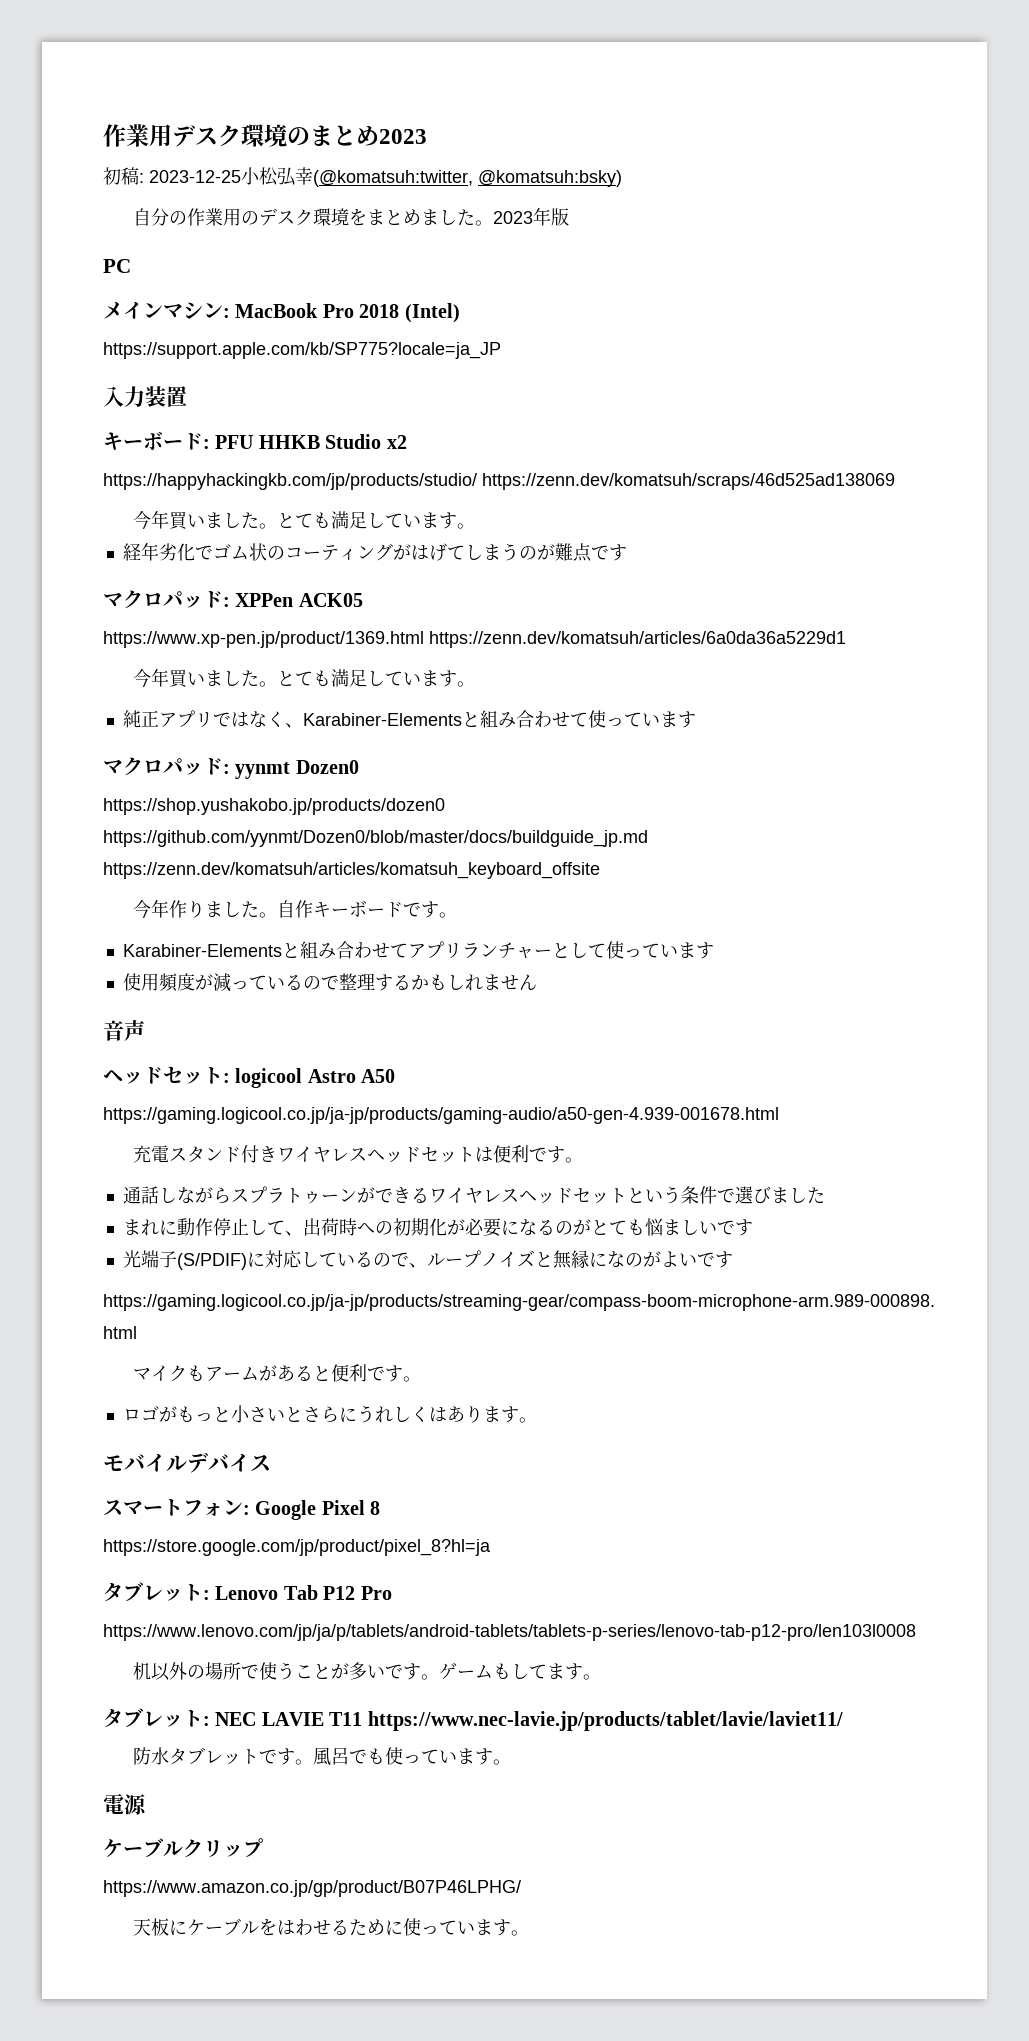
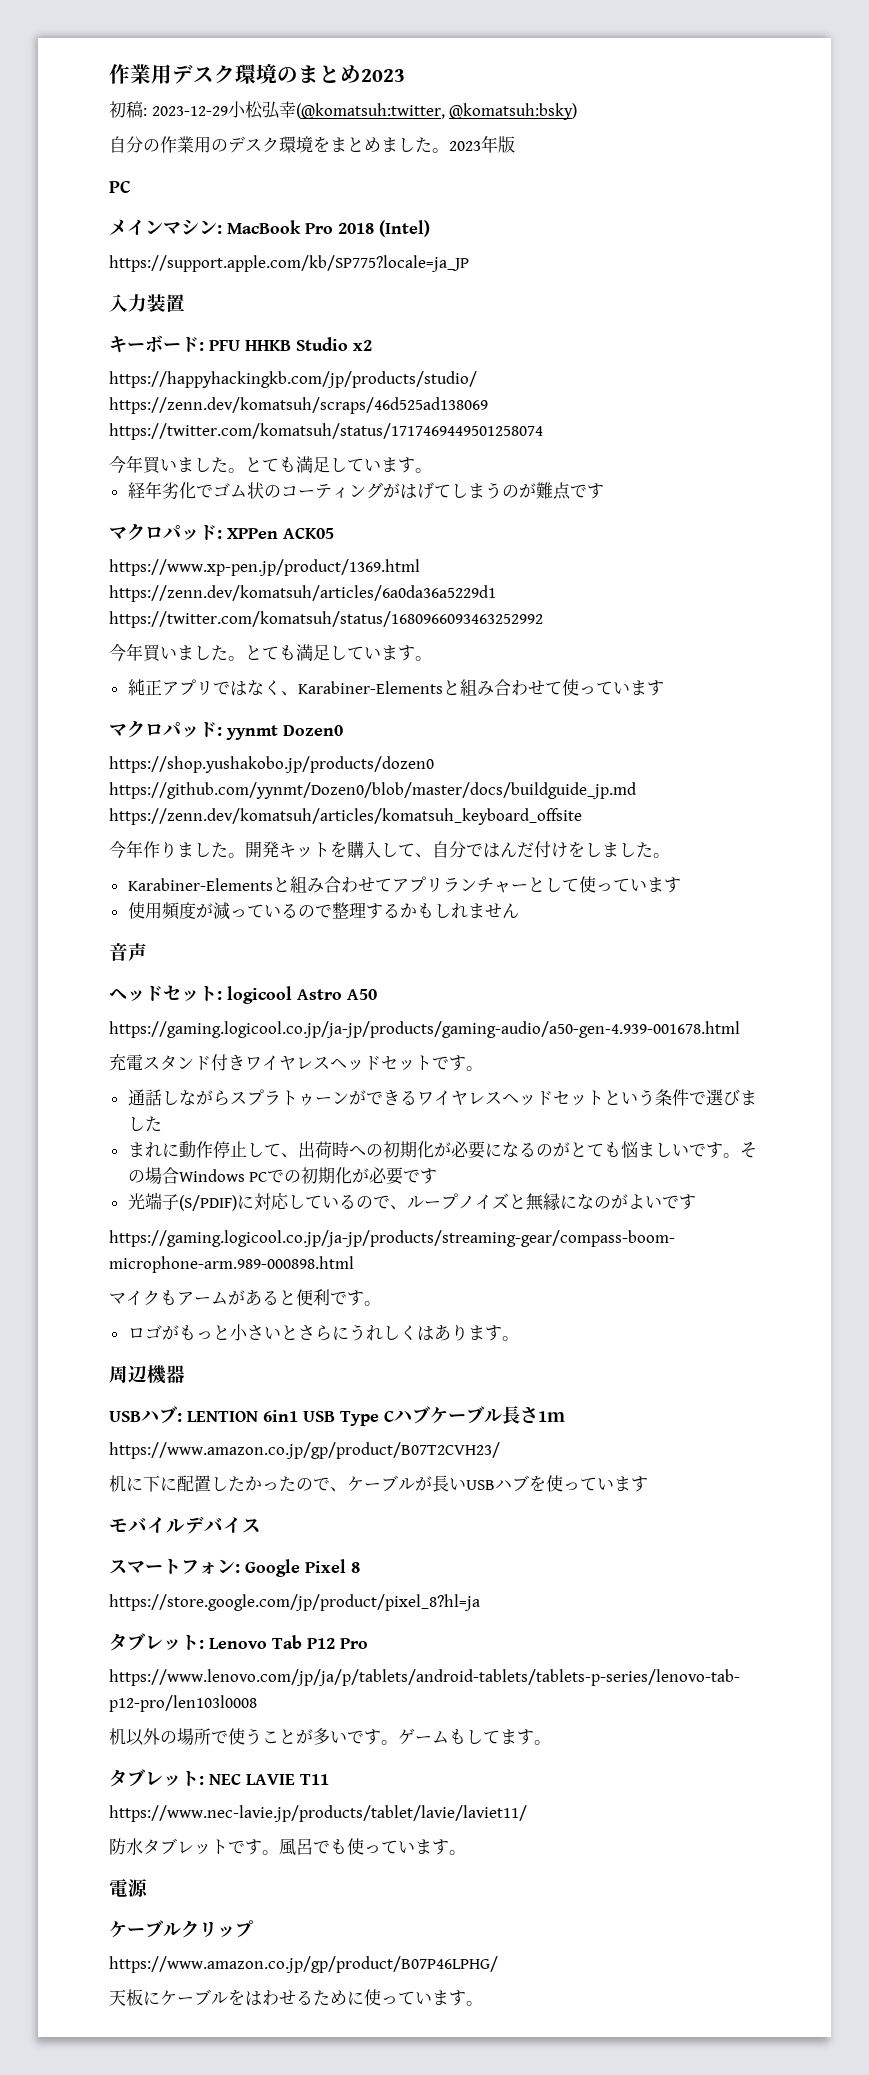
- 初稿: 2023-12-25小松弘幸(@komatsuh:twitter, @komatsuh:bsky)
+ 初稿: 2023-12-29小松弘幸(@komatsuh:twitter, @komatsuh:bsky)
- https://happyhackingkb.com/jp/products/studio/ https://zenn.dev/komatsuh/scraps/46d525ad138069
+ https://happyhackingkb.com/jp/products/studio/ https://zenn.dev/komatsuh/scraps/46d525ad138069 https://twitter.com/komatsuh/status/1717469449501258074
- https://www.xp-pen.jp/product/1369.html https://zenn.dev/komatsuh/articles/6a0da36a5229d1
+ https://www.xp-pen.jp/product/1369.html https://zenn.dev/komatsuh/articles/6a0da36a5229d1 https://twitter.com/komatsuh/status/1680966093463252992
- 自作キーボードです。
+ 開発キットを購入して、自分ではんだ付けをしました。
- 充電スタンド付きワイヤレスヘッドセットは便利です。
+ 充電スタンド付きワイヤレスヘッドセットです。
- まれに動作停止して、出荷時への初期化が必要になるのがとても悩ましいです
+ まれに動作停止して、出荷時への初期化が必要になるのがとても悩ましいです。その場合Windows PCでの初期化が必要です
+ 周辺機器
+ USBハブ: LENTION 6in1 USB Type Cハブケーブル長さ1ｍ
+ https://www.amazon.co.jp/gp/product/B07T2CVH23/
+ 机に下に配置したかったので、ケーブルが長いUSBハブを使っています
- タブレット: NEC LAVIE T11 https://www.nec-lavie.jp/products/tablet/lavie/laviet11/
+ タブレット: NEC LAVIE T11
+ https://www.nec-lavie.jp/products/tablet/lavie/laviet11/

